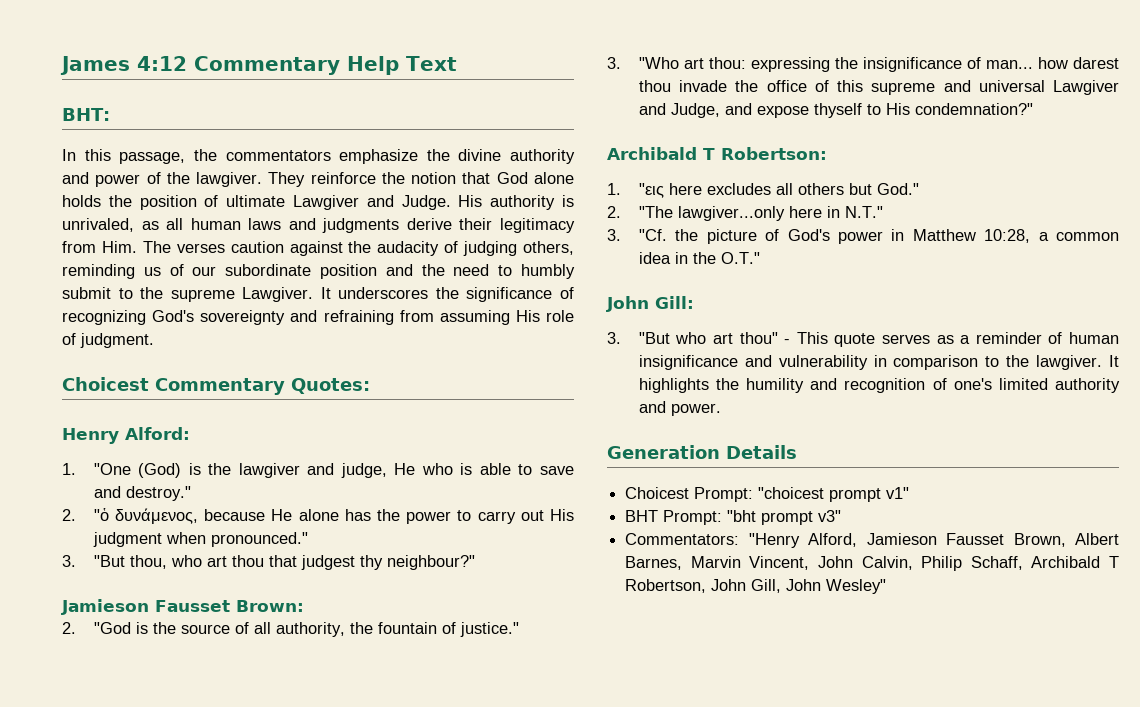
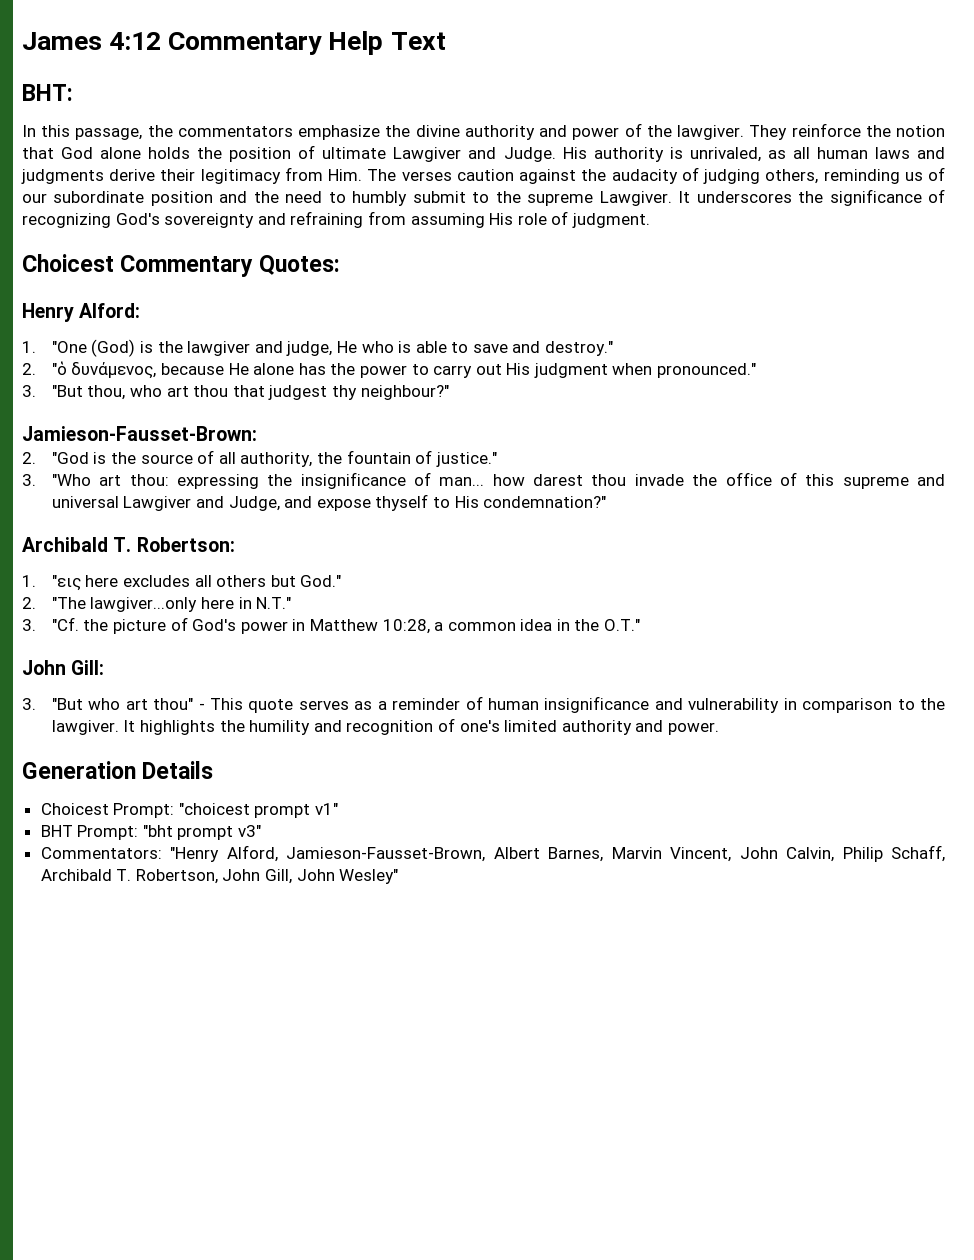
- Jamieson Fausset Brown:
+ Jamieson-Fausset-Brown:
- Archibald T Robertson:
+ Archibald T. Robertson:
- Commentators: "Henry Alford, Jamieson Fausset Brown, Albert Barnes, Marvin Vincent, John Calvin, Philip Schaff, Archibald T Robertson, John Gill, John Wesley"
+ Commentators: "Henry Alford, Jamieson-Fausset-Brown, Albert Barnes, Marvin Vincent, John Calvin, Philip Schaff, Archibald T. Robertson, John Gill, John Wesley"

